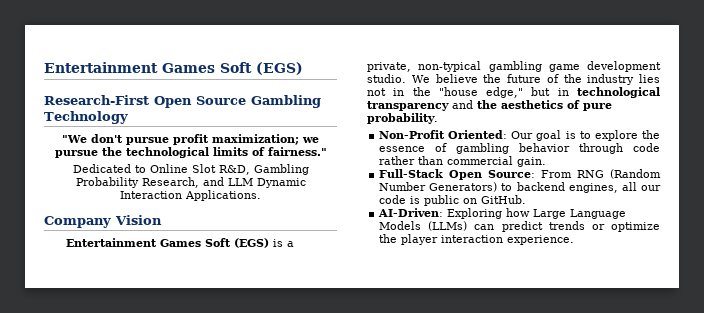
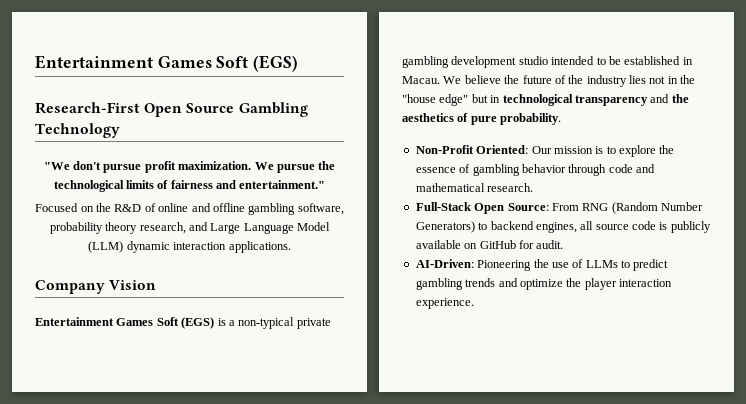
- "We don't pursue profit maximization; we pursue the technological limits of fairness."
- Dedicated to Online Slot R&D, Gambling Probability Research, and LLM Dynamic Interaction Applications.
+ "We don't pursue profit maximization. We pursue the technological limits of fairness and entertainment."
+ Focused on the R&D of online and offline gambling software, probability theory research, and Large Language Model (LLM) dynamic interaction applications.
- Entertainment Games Soft (EGS) is a private, non-typical gambling game development studio.
+ Entertainment Games Soft (EGS) is a non-typical private gambling development studio intended to be established in Macau.
- We believe the future of the industry lies not in the "house edge," but in technological transparency and the aesthetics of pure probability.
+ We believe the future of the industry lies not in the "house edge" but in technological transparency and the aesthetics of pure probability.
- Non-Profit Oriented: Our goal is to explore the essence of gambling behavior through code rather than commercial gain.
+ Non-Profit Oriented: Our mission is to explore the essence of gambling behavior through code and mathematical research.
- Full-Stack Open Source: From RNG (Random Number Generators) to backend engines, all our code is public on GitHub.
- AI-Driven: Exploring how Large Language Models (LLMs) can predict trends or optimize the player interaction experience.
+ Full-Stack Open Source: From RNG (Random Number Generators) to backend engines, all source code is publicly available on GitHub for audit.
+ AI-Driven: Pioneering the use of LLMs to predict gambling trends and optimize the player interaction experience.

